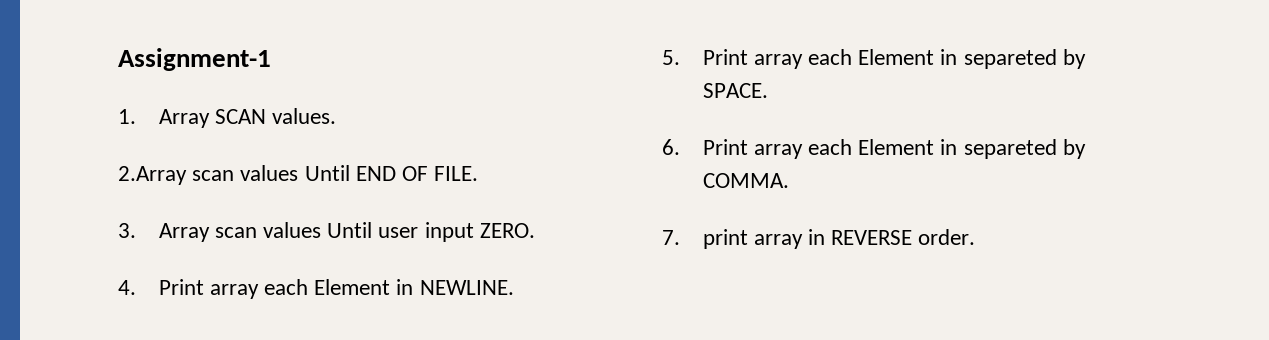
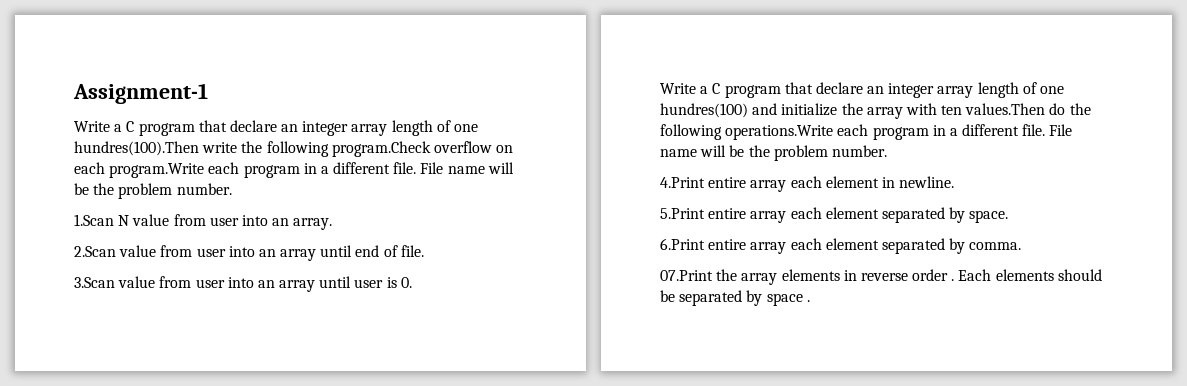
- 1. Array SCAN values.
- 2.Array scan values Until END OF FILE.
- 3. Array scan values Until user input ZERO.
- 4. Print array each Element in NEWLINE.
- 5. Print array each Element in separeted by SPACE.
- 6. Print array each Element in separeted by COMMA.
- 7. print array in REVERSE order.
+ Write a C program that declare an integer array length of one hundres(100).Then write the following program.Check overflow on each program.Write each program in a different file. File name will be the problem number.
+ 1.Scan N value from user into an array.
+ 2.Scan value from user into an array until end of file.
+ 3.Scan value from user into an array until user is 0.
+ Write a C program that declare an integer array length of one hundres(100) and initialize the array with ten values.Then do the following operations.Write each program in a different file. File name will be the problem number.
+ 4.Print entire array each element in newline.
+ 5.Print entire array each element separated by space.
+ 6.Print entire array each element separated by comma.
+ 07.Print the array elements in reverse order . Each elements should be separated by space .

